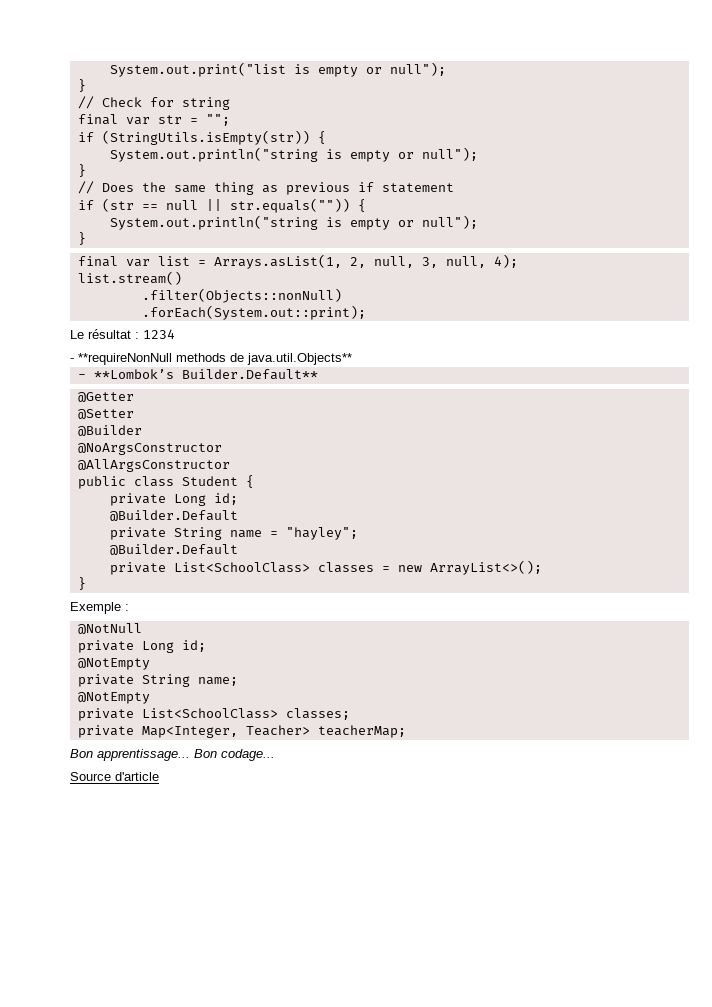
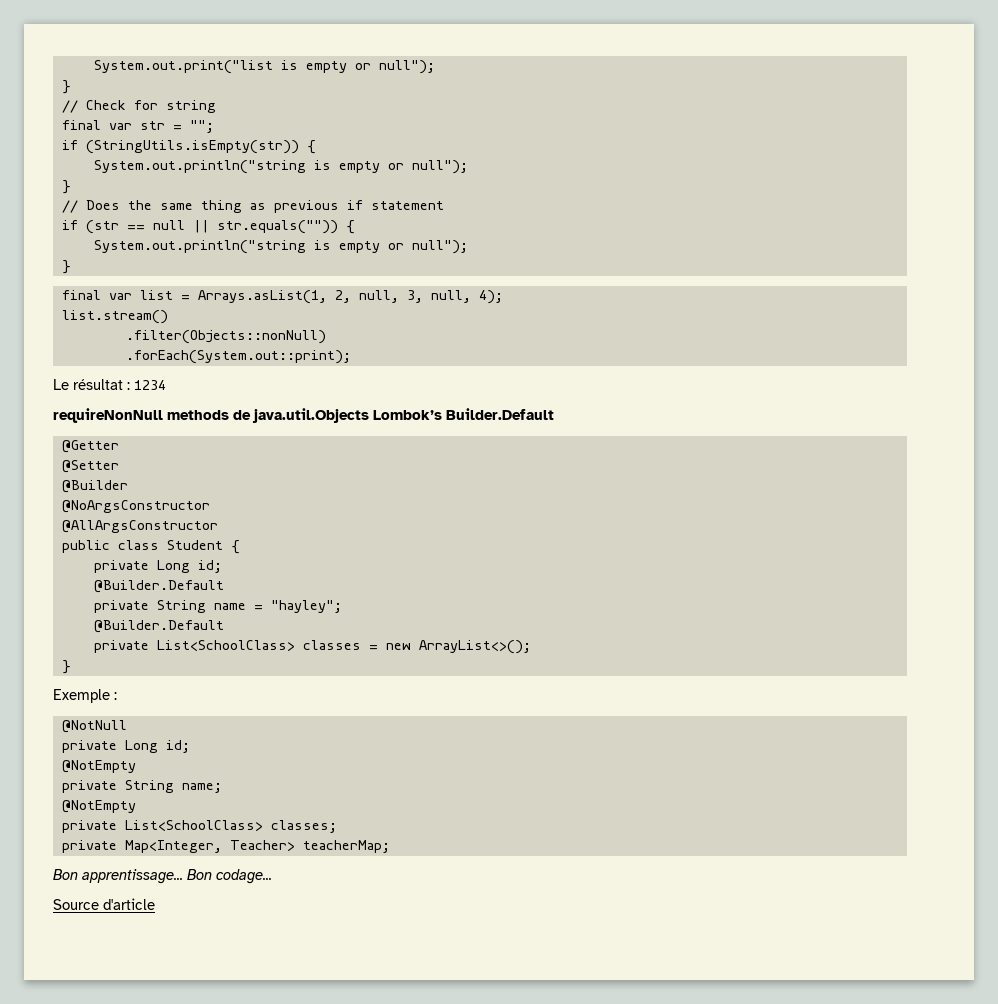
- - **requireNonNull methods de java.util.Objects**
- - **Lombok’s Builder.Default**
+ requireNonNull methods de java.util.Objects Lombok’s Builder.Default

